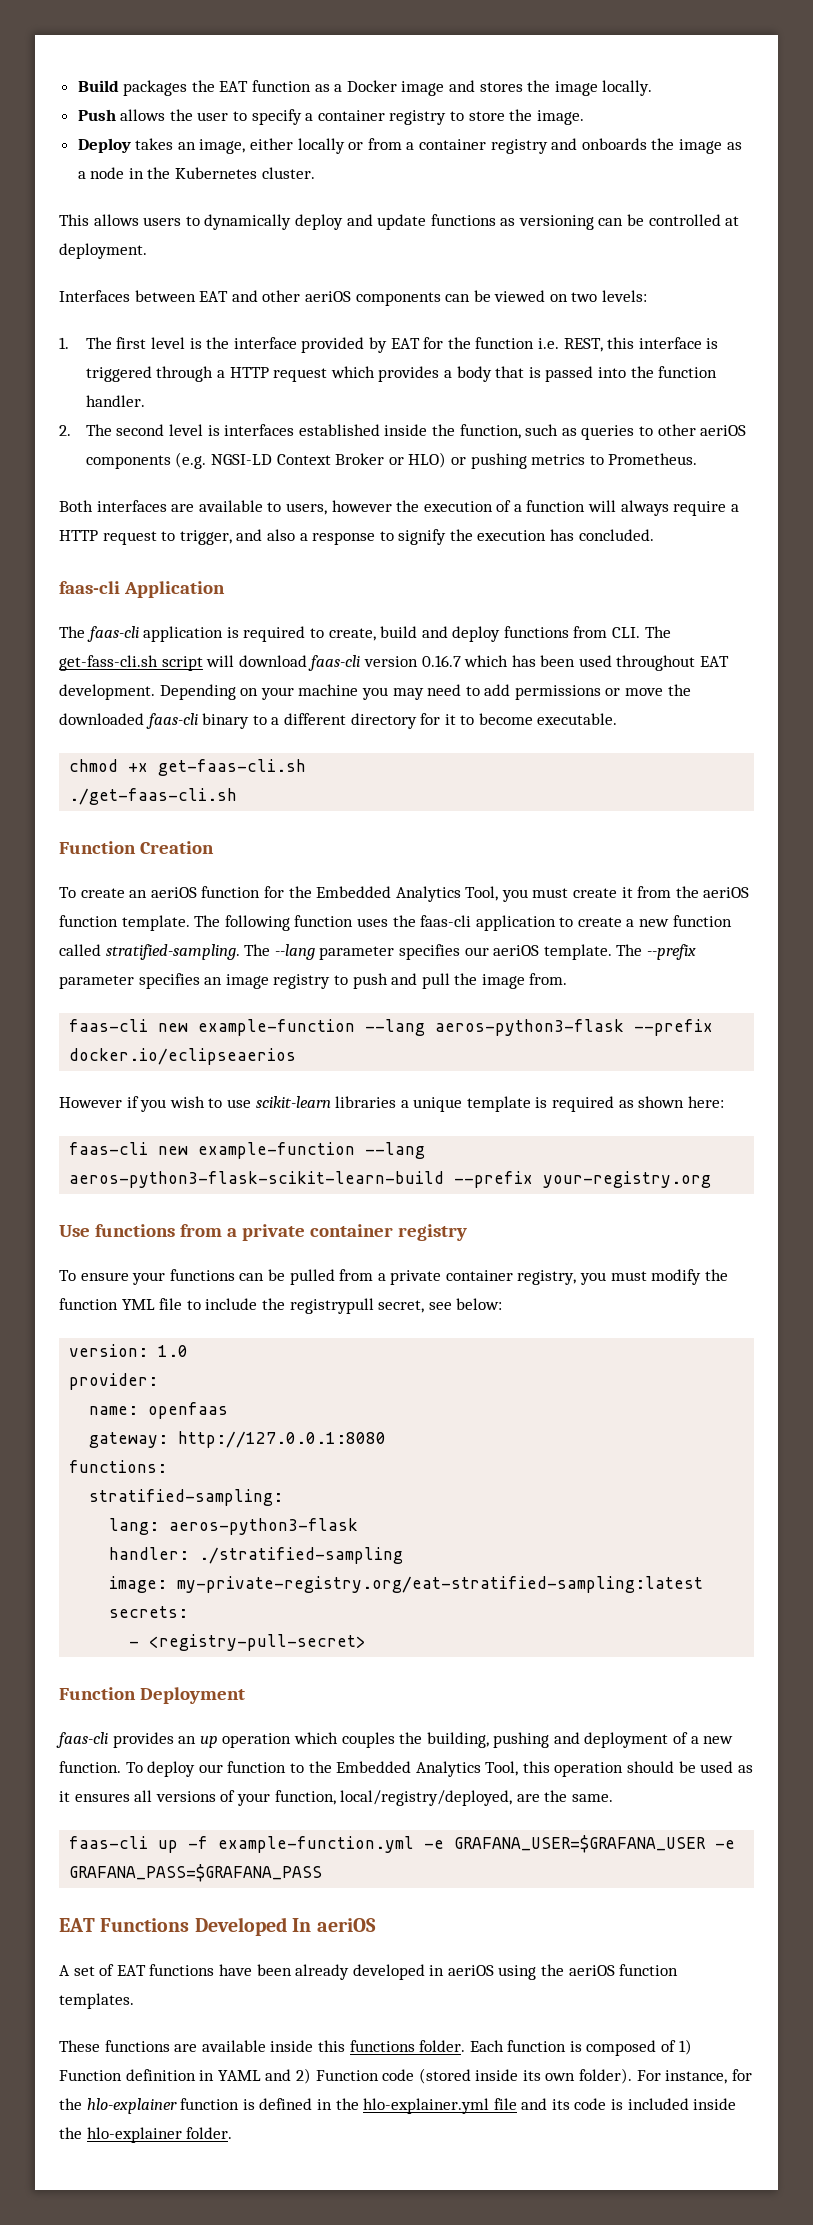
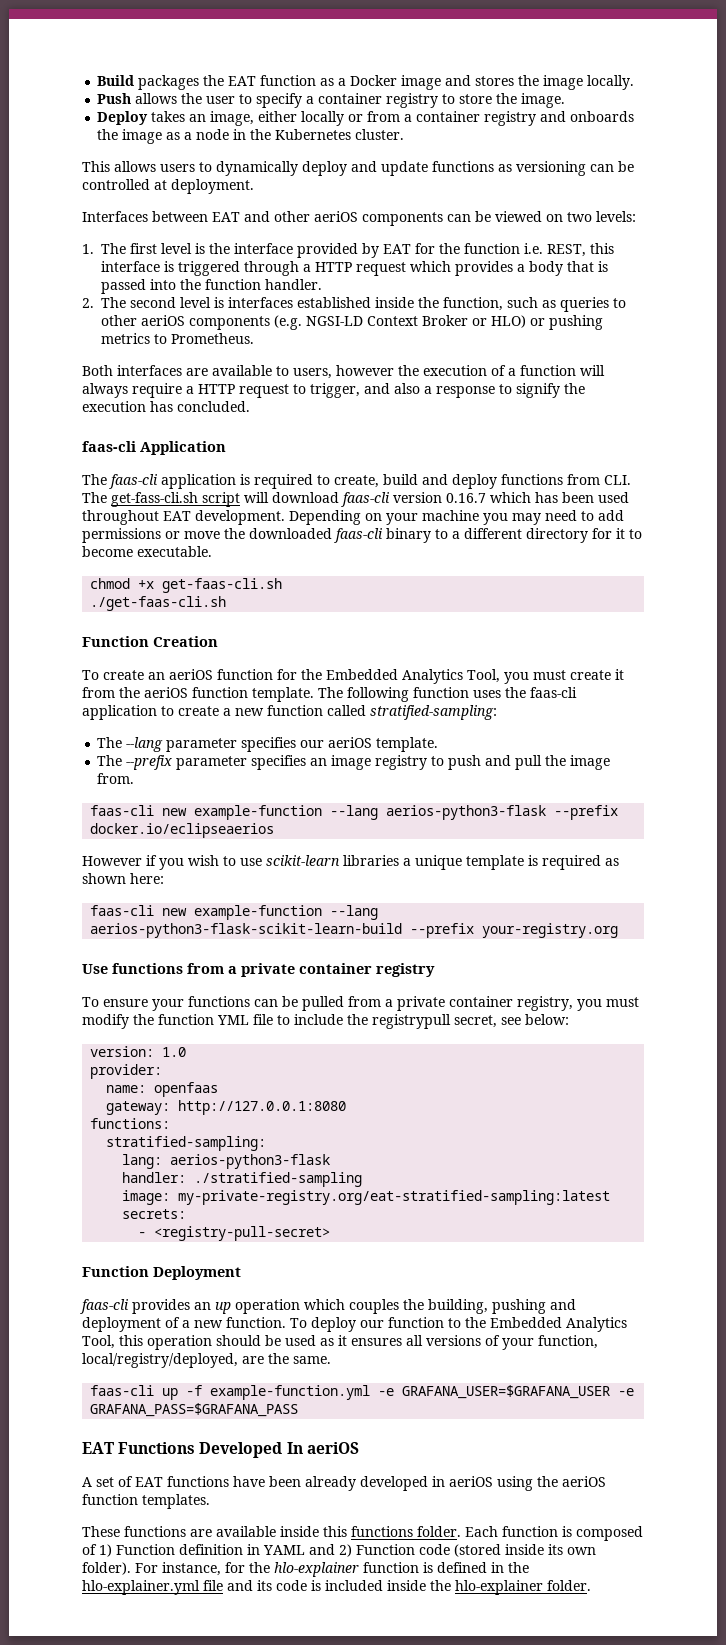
- The following function uses the faas-cli application to create a new function called stratified-sampling. The --lang parameter specifies our aeriOS template. The --prefix parameter specifies an image registry to push and pull the image from.
+ The following function uses the faas-cli application to create a new function called stratified-sampling:
+ The --lang parameter specifies our aeriOS template.
+ The --prefix parameter specifies an image registry to push and pull the image from.
- faas-cli new example-function --lang aeros-python3-flask --prefix docker.io/eclipseaerios
+ faas-cli new example-function --lang aerios-python3-flask --prefix docker.io/eclipseaerios
- faas-cli new example-function --lang aeros-python3-flask-scikit-learn-build --prefix your-registry.org
+ faas-cli new example-function --lang aerios-python3-flask-scikit-learn-build --prefix your-registry.org
- lang: aeros-python3-flask
+ lang: aerios-python3-flask

